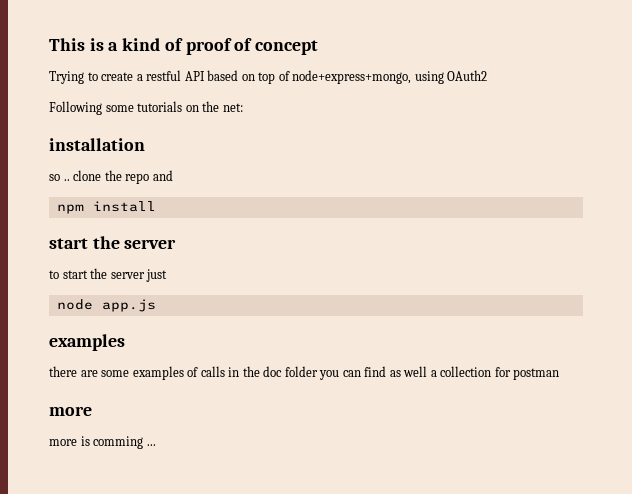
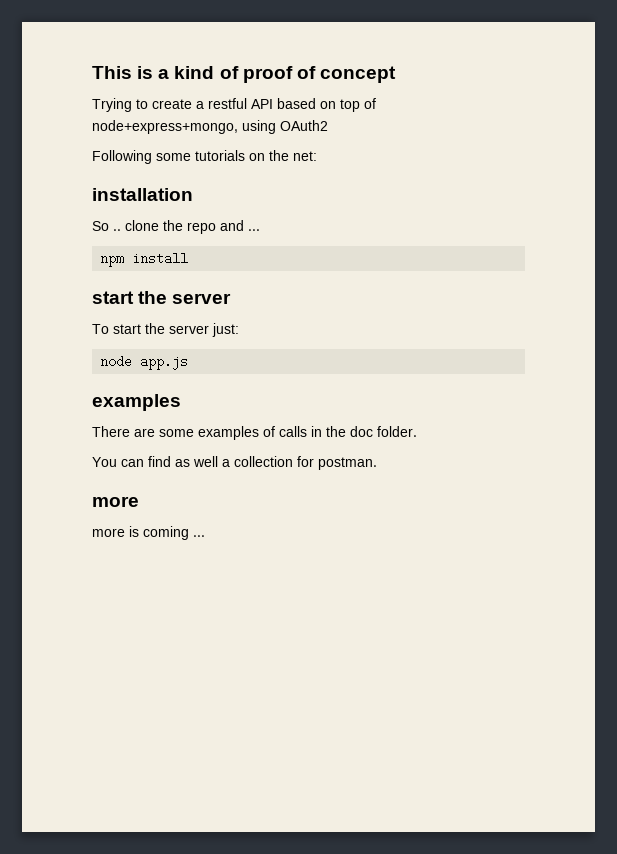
- so .. clone the repo and
+ So .. clone the repo and ...
- to start the server just
+ To start the server just:
- there are some examples of calls in the doc folder you can find as well a collection for postman
+ There are some examples of calls in the doc folder.
+ You can find as well a collection for postman.
- more is comming ...
+ more is coming ...

